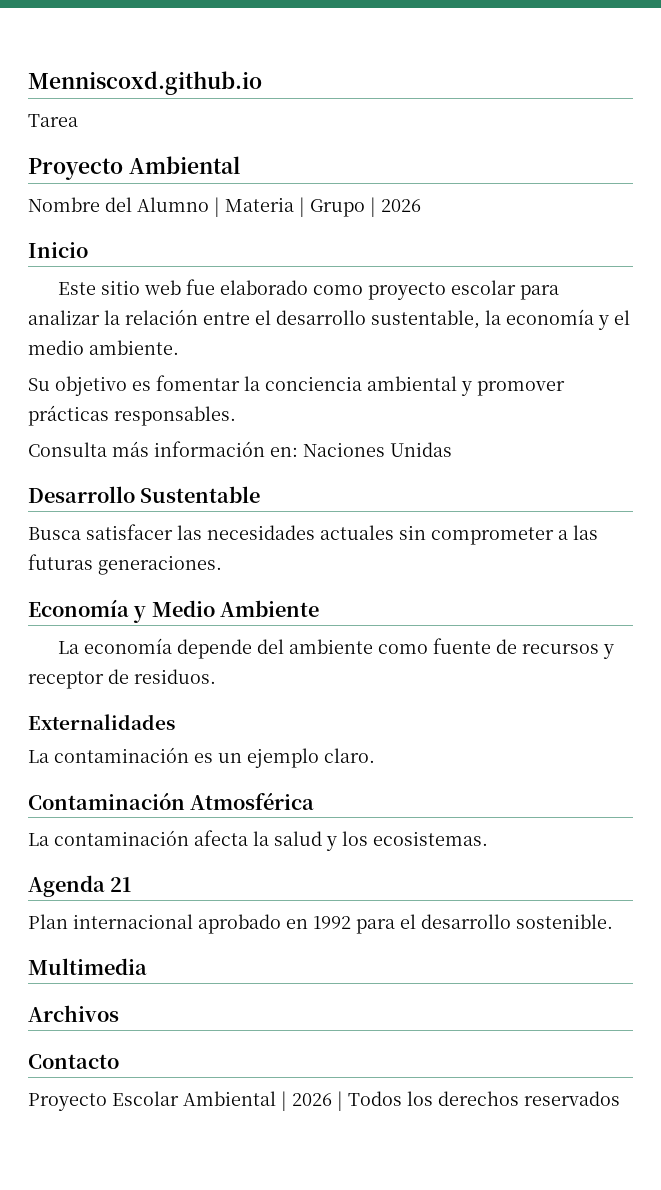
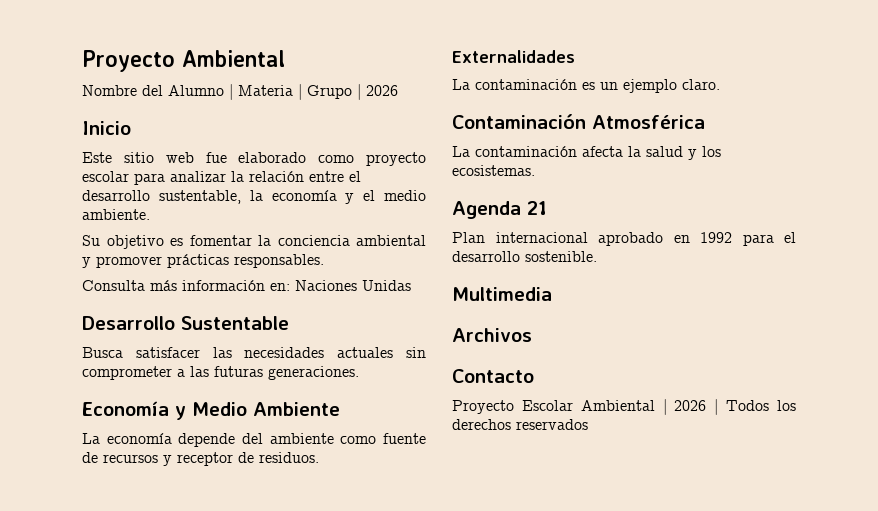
- Menniscoxd.github.io
- Tarea

